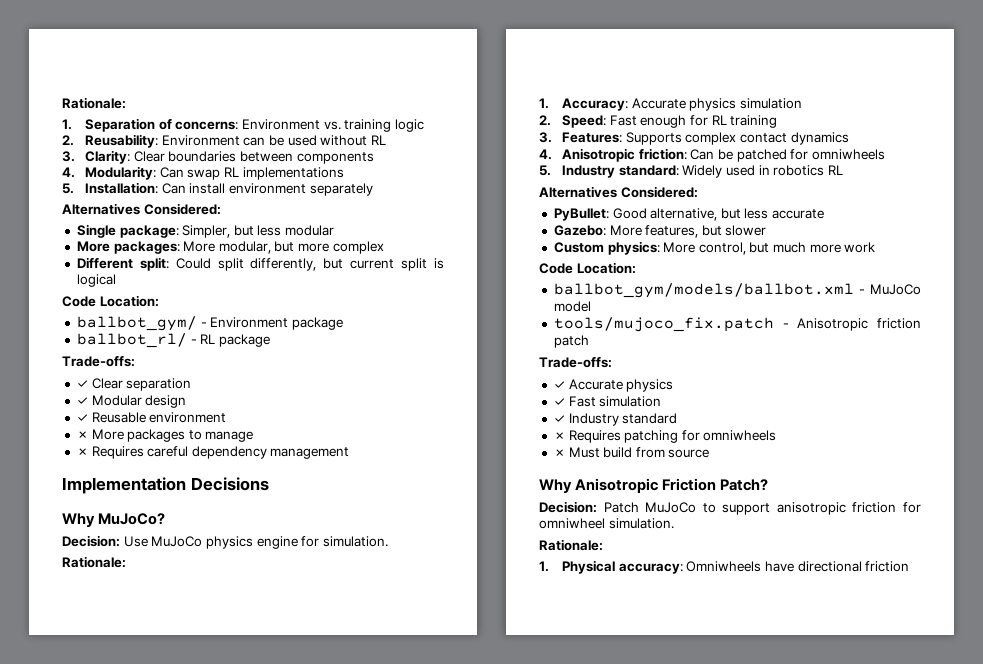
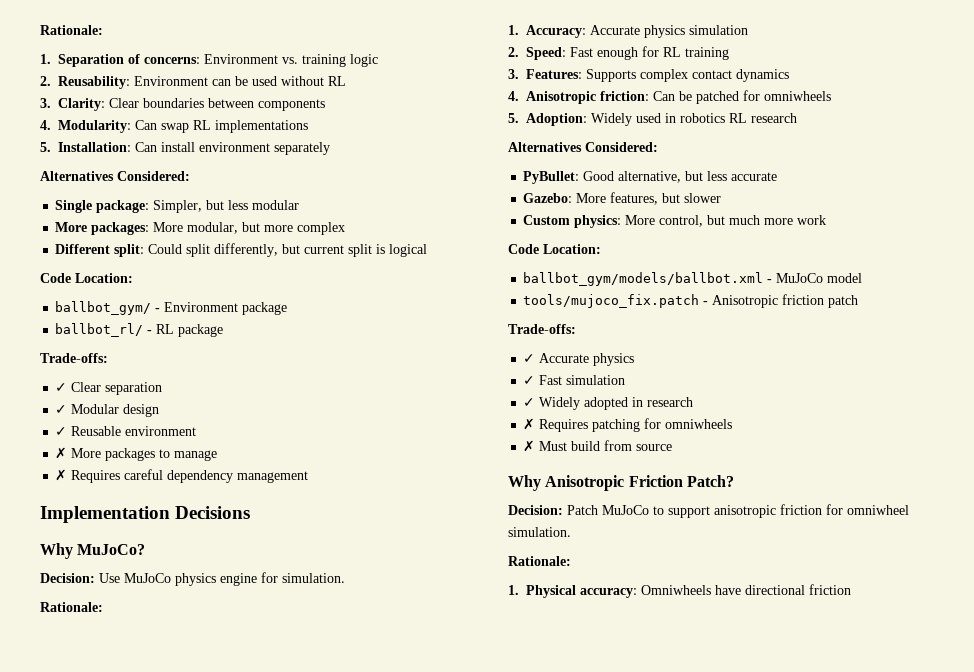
- 5. Industry standard: Widely used in robotics RL
+ 5. Adoption: Widely used in robotics RL research
- ✓ Industry standard
+ ✓ Widely adopted in research

